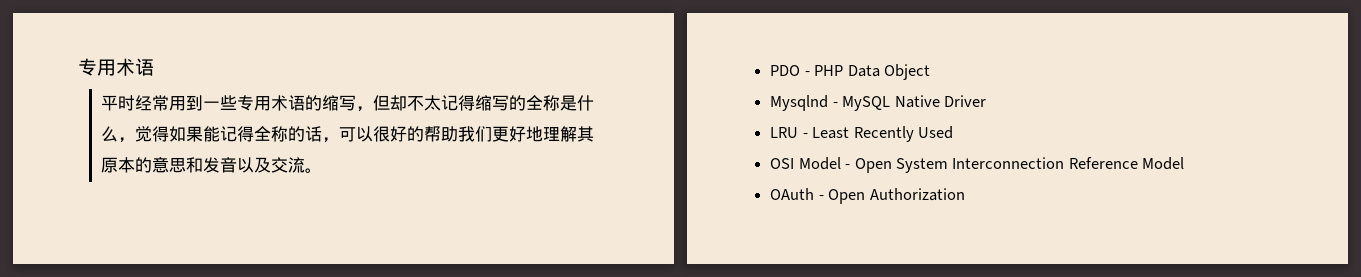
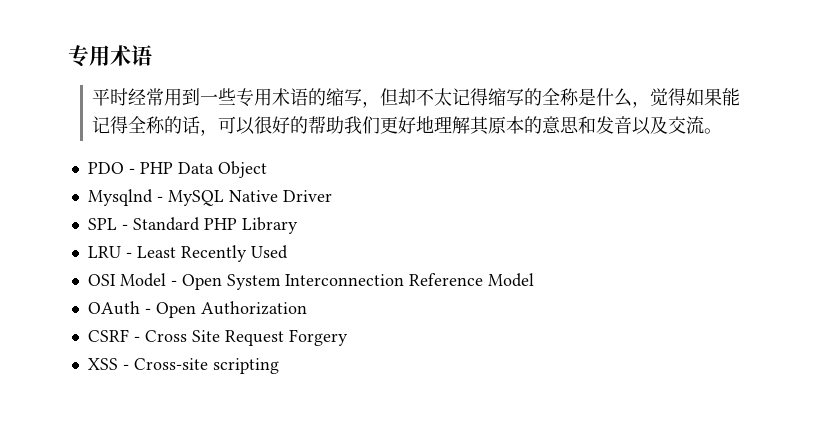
+ SPL - Standard PHP Library
+ CSRF - Cross Site Request Forgery
+ XSS - Cross-site scripting

